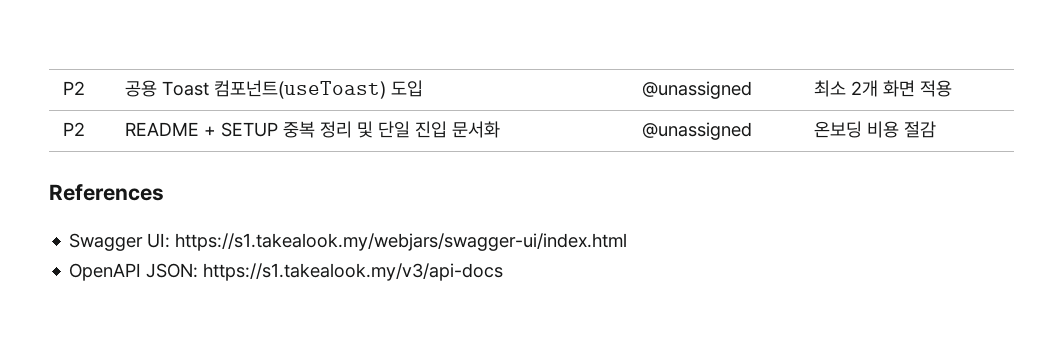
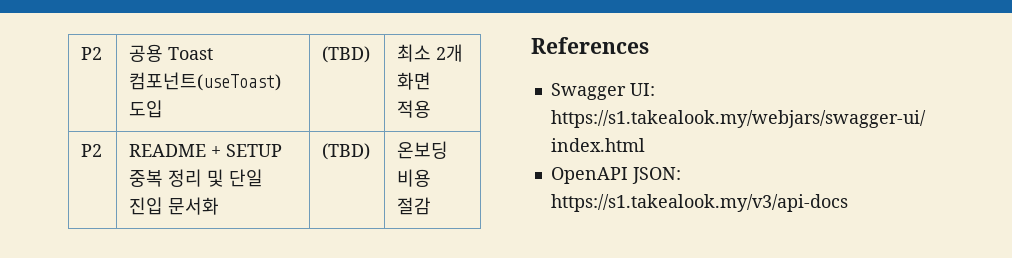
- P2 | 공용 Toast 컴포넌트(useToast) 도입 | @unassigned | 최소 2개 화면 적용
+ P2 | 공용 Toast 컴포넌트(useToast) 도입 | (TBD) | 최소 2개 화면 적용
- P2 | README + SETUP 중복 정리 및 단일 진입 문서화 | @unassigned | 온보딩 비용 절감
+ P2 | README + SETUP 중복 정리 및 단일 진입 문서화 | (TBD) | 온보딩 비용 절감

